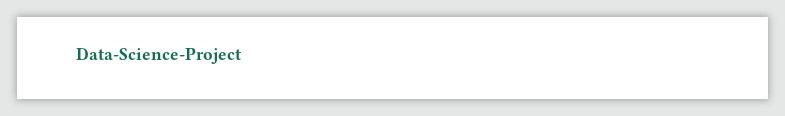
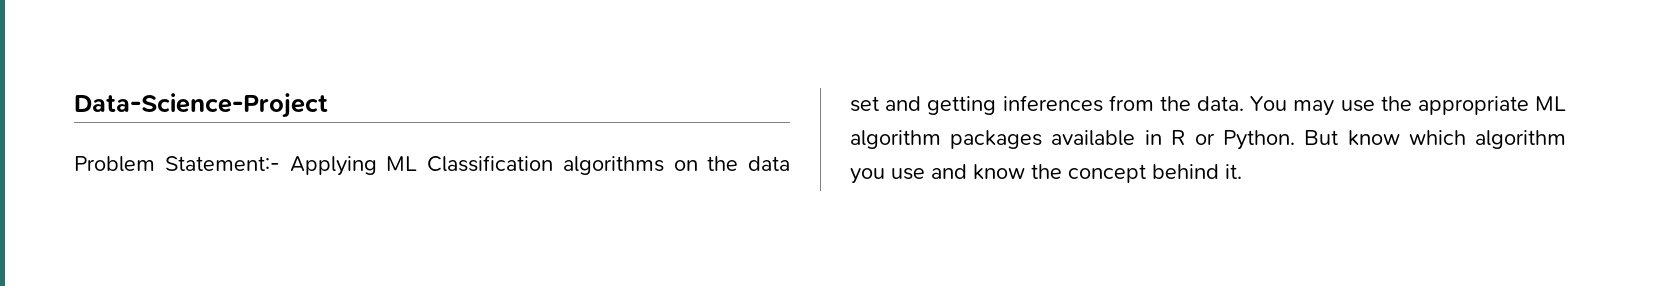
+ Problem Statement:- Applying ML Classification algorithms on the data set and getting inferences from the data. You may use the appropriate ML algorithm packages available in R or Python. But know which algorithm you use and know the concept behind it.

